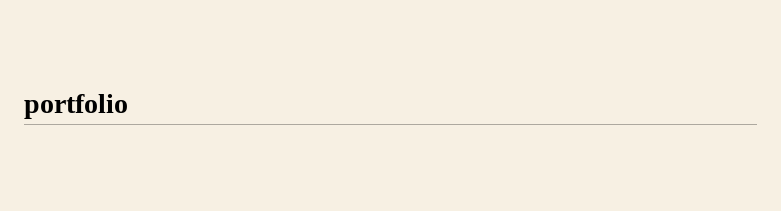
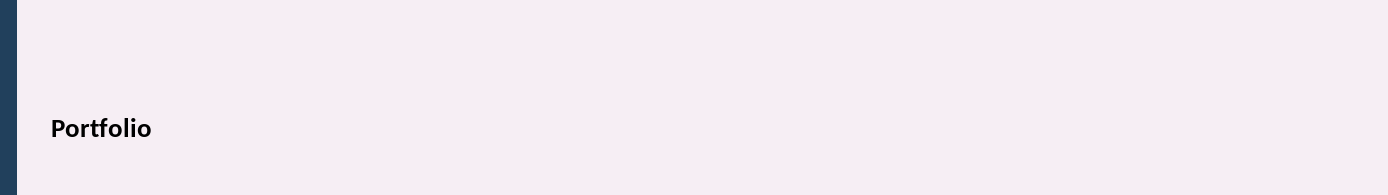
- portfolio
+ Portfolio

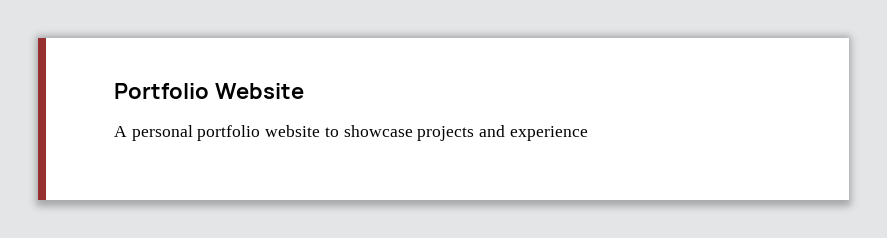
- Portfolio
+ Portfolio Website
+ A personal portfolio website to showcase projects and experience

